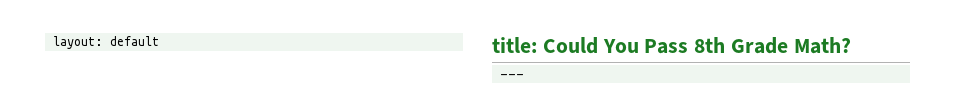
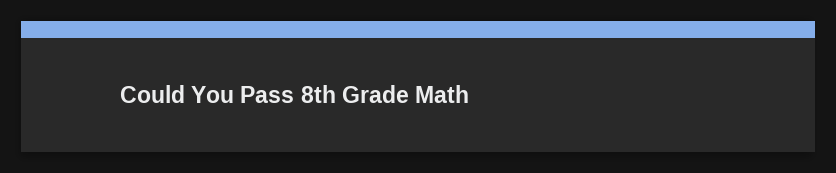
- layout: default
- title: Could You Pass 8th Grade Math?
- ---
+ Could You Pass 8th Grade Math

